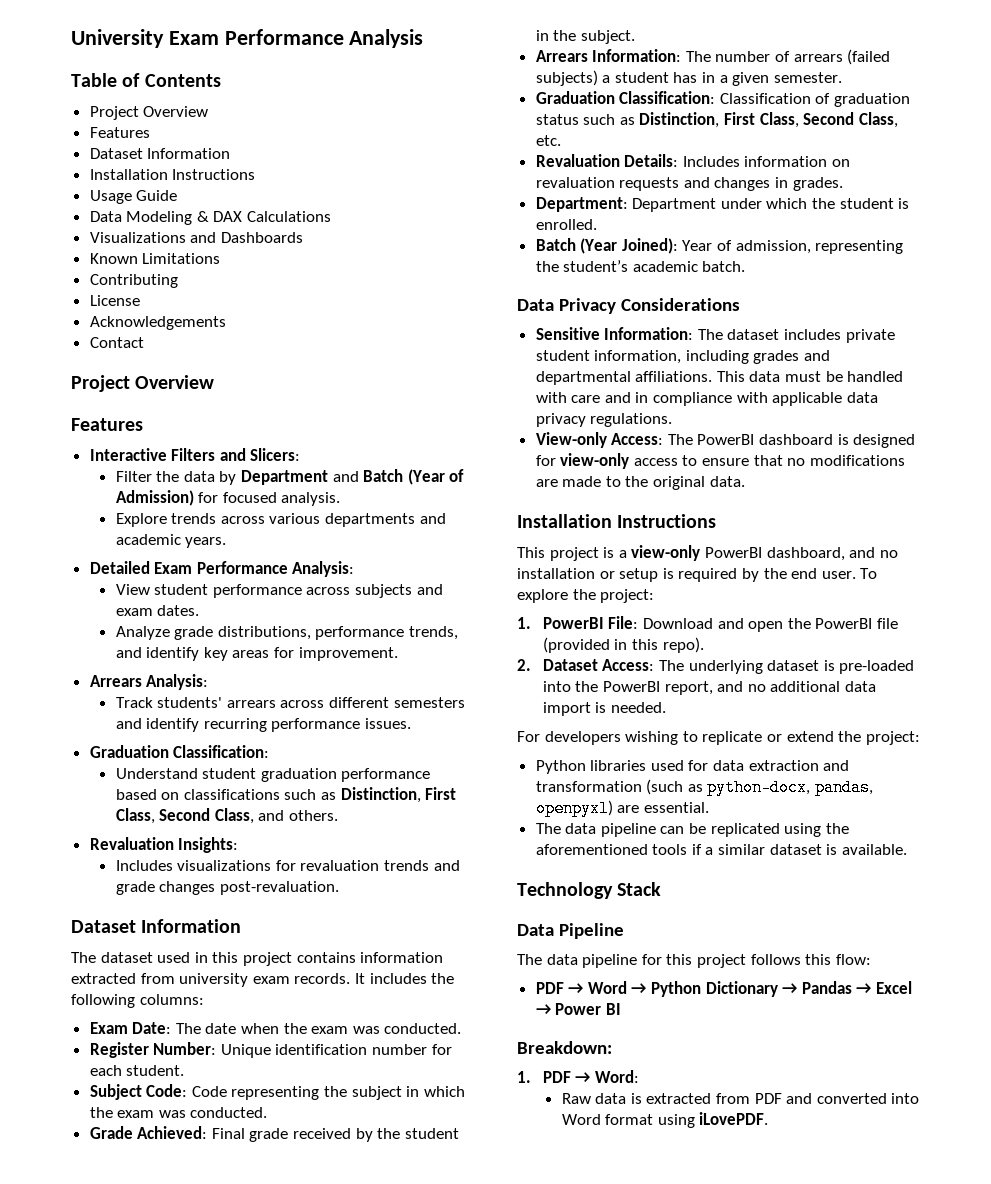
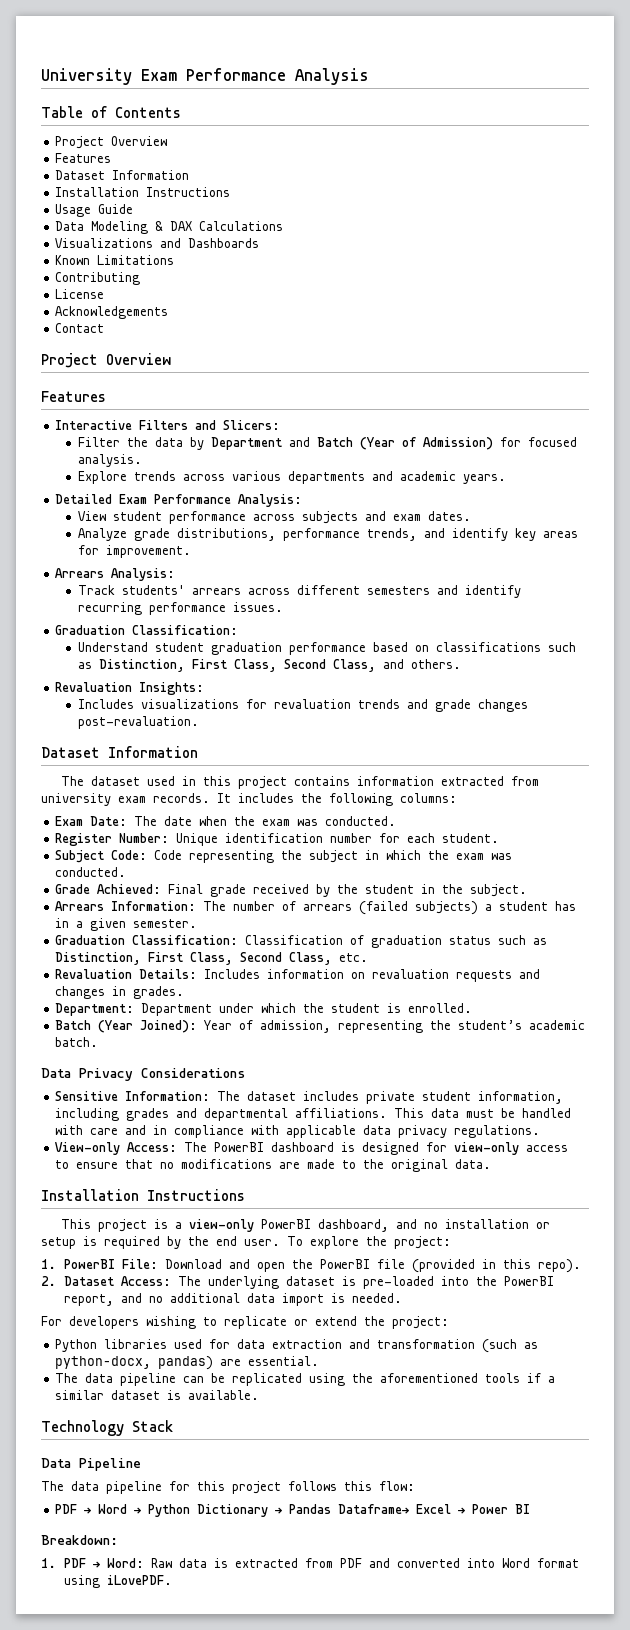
- Python libraries used for data extraction and transformation (such as python-docx, pandas, openpyxl) are essential.
+ Python libraries used for data extraction and transformation (such as python-docx, pandas) are essential.
- PDF → Word → Python Dictionary → Pandas → Excel → Power BI
+ PDF → Word → Python Dictionary → Pandas Dataframe→ Excel → Power BI
- 1. PDF → Word:
- Raw data is extracted from PDF and converted into Word format using iLovePDF.
+ 1. PDF → Word: Raw data is extracted from PDF and converted into Word format using iLovePDF.

